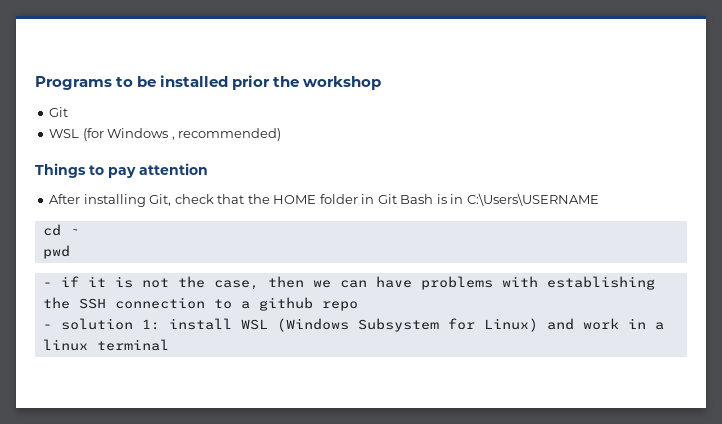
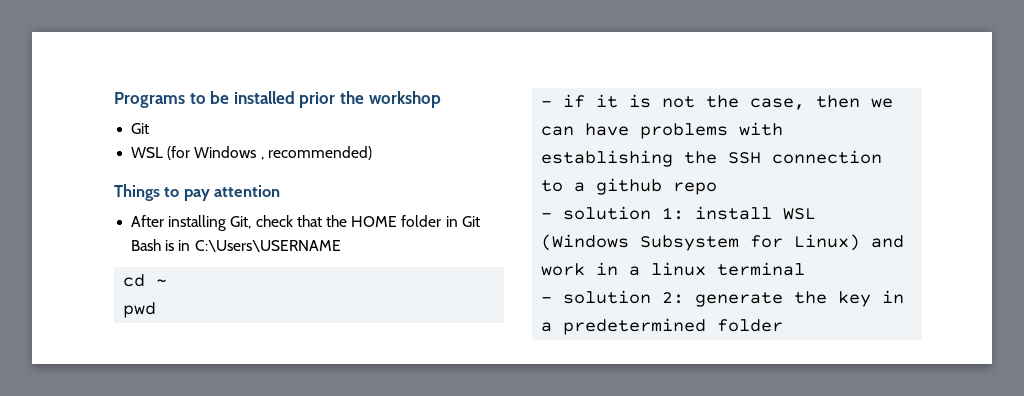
+ - solution 2: generate the key in a predetermined folder

